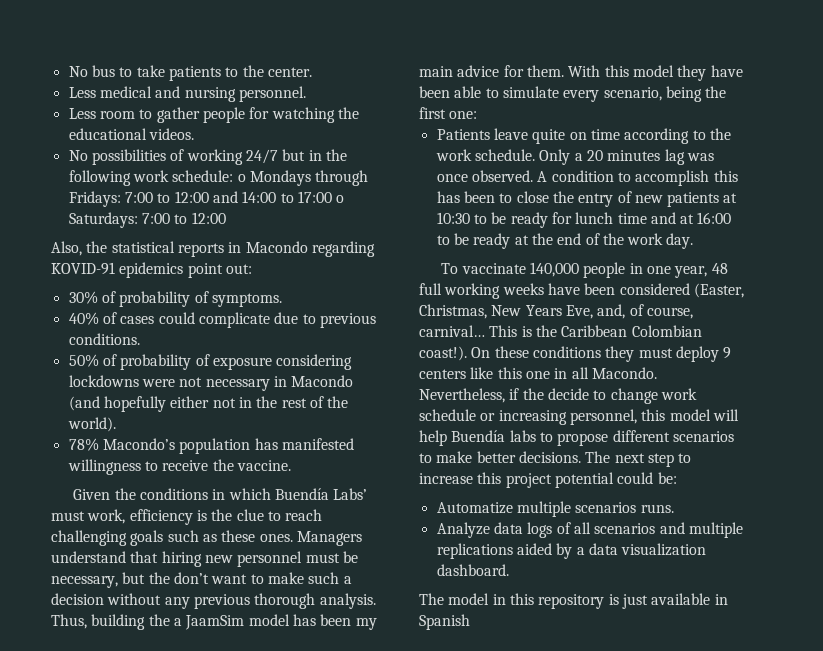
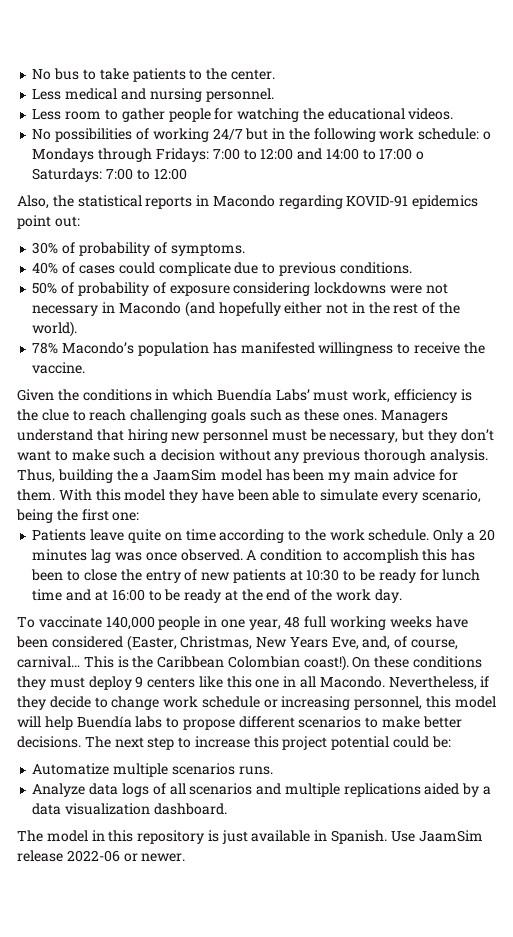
- Managers understand that hiring new personnel must be necessary, but the don’t want to make such a decision without any previous thorough analysis.
+ Managers understand that hiring new personnel must be necessary, but they don’t want to make such a decision without any previous thorough analysis.
- Nevertheless, if the decide to change work schedule or increasing personnel, this model will help Buendía labs to propose different scenarios to make better decisions.
+ Nevertheless, if they decide to change work schedule or increasing personnel, this model will help Buendía labs to propose different scenarios to make better decisions.
- The model in this repository is just available in Spanish
+ The model in this repository is just available in Spanish. Use JaamSim release 2022-06 or newer.

